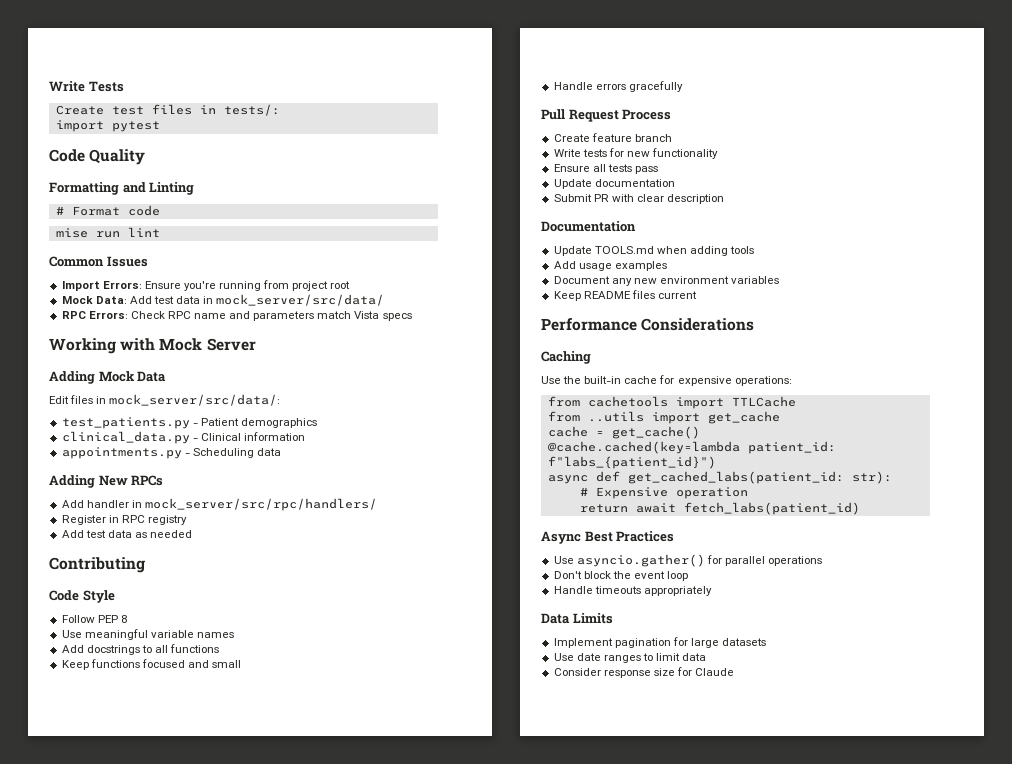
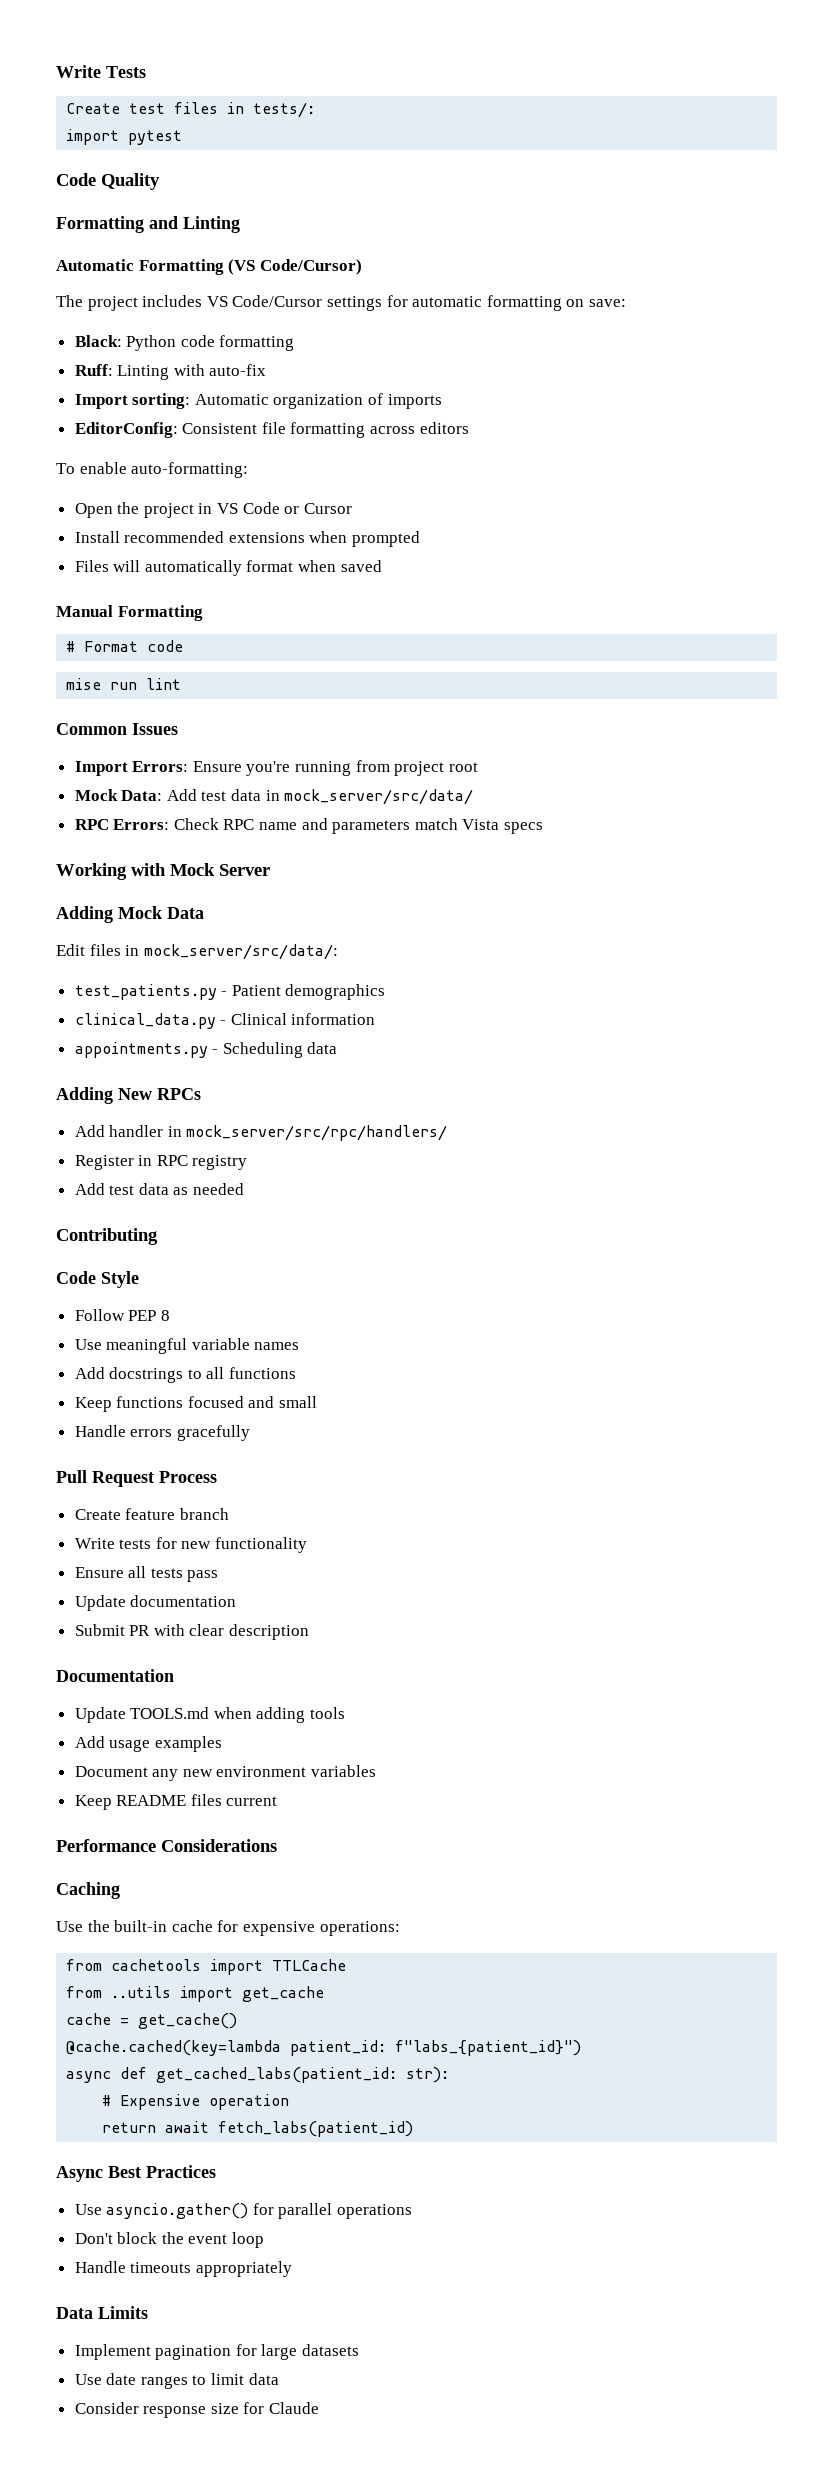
+ Automatic Formatting (VS Code/Cursor)
+ The project includes VS Code/Cursor settings for automatic formatting on save:
+ Black: Python code formatting
+ Ruff: Linting with auto-fix
+ Import sorting: Automatic organization of imports
+ EditorConfig: Consistent file formatting across editors
+ To enable auto-formatting:
+ Open the project in VS Code or Cursor
+ Install recommended extensions when prompted
+ Files will automatically format when saved
+ Manual Formatting

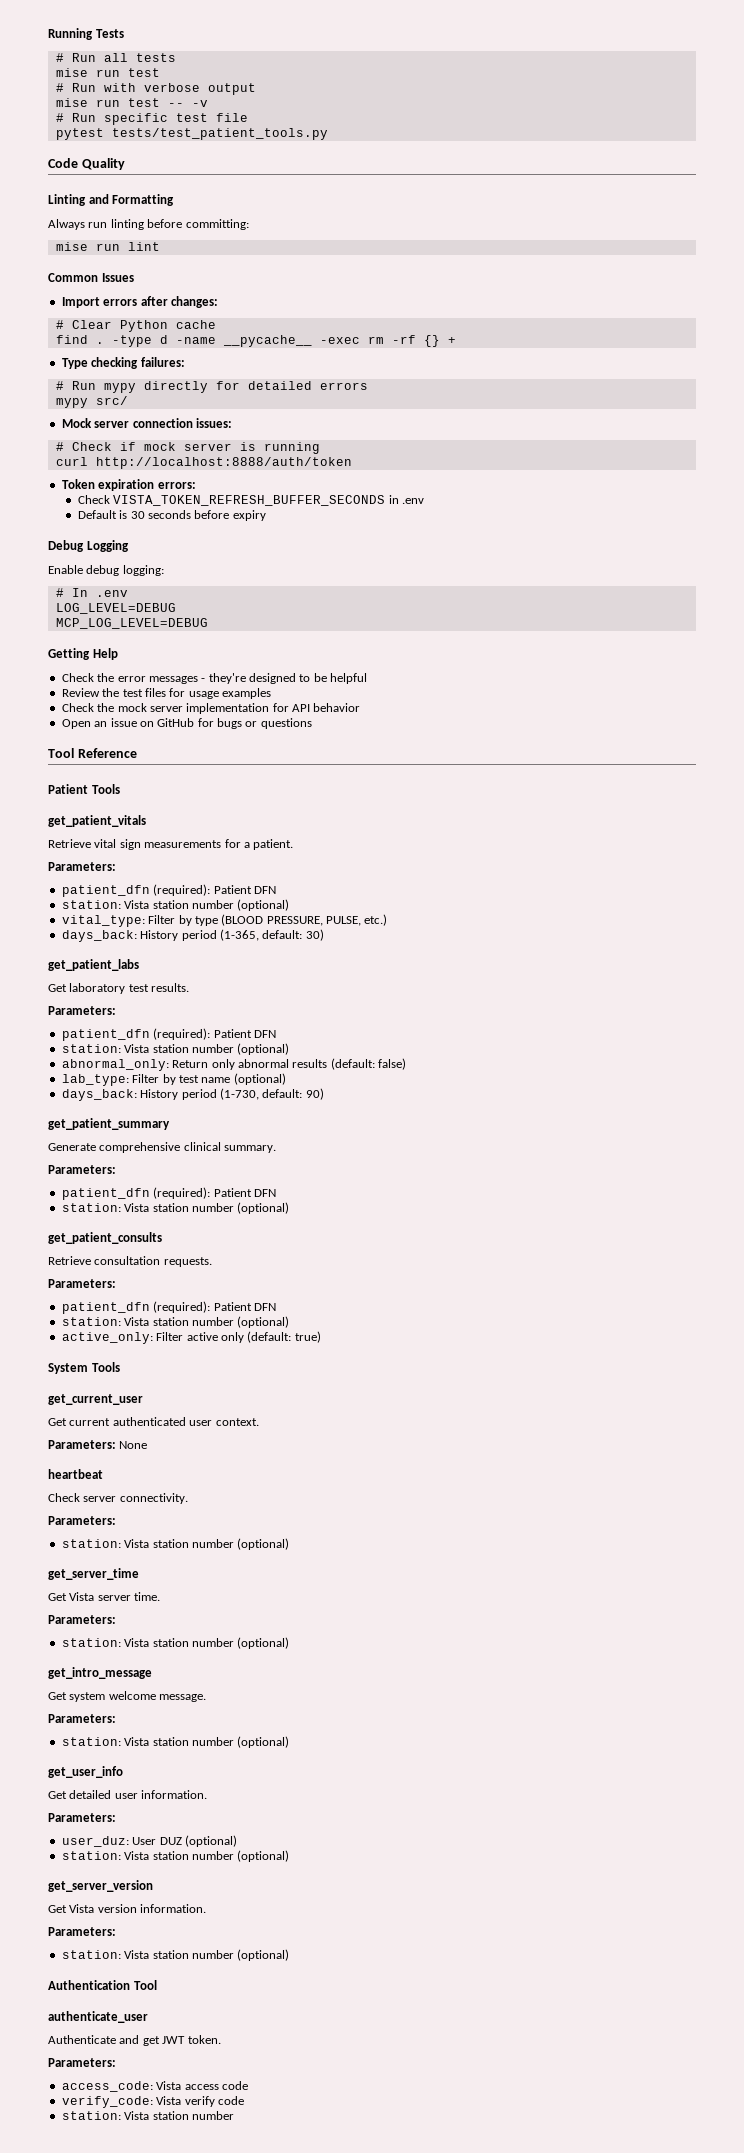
- Write Tests
+ Running Tests
- Create test files in tests/:
- import pytest
+ # Run all tests
+ mise run test
+ # Run with verbose output
+ mise run test -- -v
+ # Run specific test file
+ pytest tests/test_patient_tools.py
- Formatting and Linting
- Automatic Formatting (VS Code/Cursor)
- The project includes VS Code/Cursor settings for automatic formatting on save:
- Black: Python code formatting
- Ruff: Linting with auto-fix
- Import sorting: Automatic organization of imports
- EditorConfig: Consistent file formatting across editors
- To enable auto-formatting:
- Open the project in VS Code or Cursor
- Install recommended extensions when prompted
- Files will automatically format when saved
- Manual Formatting
- # Format code
+ Linting and Formatting
+ Always run linting before committing:
- Import Errors: Ensure you're running from project root
- Mock Data: Add test data in mock_server/src/data/
- RPC Errors: Check RPC name and parameters match Vista specs
- Working with Mock Server
- Adding Mock Data
- Edit files in mock_server/src/data/:
- test_patients.py - Patient demographics
- clinical_data.py - Clinical information
- appointments.py - Scheduling data
- Adding New RPCs
- Add handler in mock_server/src/rpc/handlers/
- Register in RPC registry
- Add test data as needed
- Contributing
- Code Style
- Follow PEP 8
- Use meaningful variable names
- Add docstrings to all functions
- Keep functions focused and small
- Handle errors gracefully
- Pull Request Process
- Create feature branch
- Write tests for new functionality
- Ensure all tests pass
- Update documentation
- Submit PR with clear description
- Documentation
- Update TOOLS.md when adding tools
- Add usage examples
- Document any new environment variables
- Keep README files current
- Performance Considerations
- Caching
- Use the built-in cache for expensive operations:
- from cachetools import TTLCache
- from ..utils import get_cache
- cache = get_cache()
- @cache.cached(key=lambda patient_id: f"labs_{patient_id}")
- async def get_cached_labs(patient_id: str):
- # Expensive operation
- return await fetch_labs(patient_id)
- Async Best Practices
- Use asyncio.gather() for parallel operations
- Don't block the event loop
- Handle timeouts appropriately
- Data Limits
- Implement pagination for large datasets
- Use date ranges to limit data
- Consider response size for Claude
+ Import errors after changes:
+ # Clear Python cache
+ find . -type d -name __pycache__ -exec rm -rf {} +
+ Type checking failures:
+ # Run mypy directly for detailed errors
+ mypy src/
+ Mock server connection issues:
+ # Check if mock server is running
+ curl http://localhost:8888/auth/token
+ Token expiration errors:
+ Check VISTA_TOKEN_REFRESH_BUFFER_SECONDS in .env
+ Default is 30 seconds before expiry
+ Debug Logging
+ Enable debug logging:
+ # In .env
+ LOG_LEVEL=DEBUG
+ MCP_LOG_LEVEL=DEBUG
+ Getting Help
+ Check the error messages - they're designed to be helpful
+ Review the test files for usage examples
+ Check the mock server implementation for API behavior
+ Open an issue on GitHub for bugs or questions
+ Tool Reference
+ Patient Tools
+ get_patient_vitals
+ Retrieve vital sign measurements for a patient.
+ Parameters:
+ patient_dfn (required): Patient DFN
+ station: Vista station number (optional)
+ vital_type: Filter by type (BLOOD PRESSURE, PULSE, etc.)
+ days_back: History period (1-365, default: 30)
+ get_patient_labs
+ Get laboratory test results.
+ Parameters:
+ patient_dfn (required): Patient DFN
+ station: Vista station number (optional)
+ abnormal_only: Return only abnormal results (default: false)
+ lab_type: Filter by test name (optional)
+ days_back: History period (1-730, default: 90)
+ get_patient_summary
+ Generate comprehensive clinical summary.
+ Parameters:
+ patient_dfn (required): Patient DFN
+ station: Vista station number (optional)
+ get_patient_consults
+ Retrieve consultation requests.
+ Parameters:
+ patient_dfn (required): Patient DFN
+ station: Vista station number (optional)
+ active_only: Filter active only (default: true)
+ System Tools
+ get_current_user
+ Get current authenticated user context.
+ Parameters: None
+ heartbeat
+ Check server connectivity.
+ Parameters:
+ station: Vista station number (optional)
+ get_server_time
+ Get Vista server time.
+ Parameters:
+ station: Vista station number (optional)
+ get_intro_message
+ Get system welcome message.
+ Parameters:
+ station: Vista station number (optional)
+ get_user_info
+ Get detailed user information.
+ Parameters:
+ user_duz: User DUZ (optional)
+ station: Vista station number (optional)
+ get_server_version
+ Get Vista version information.
+ Parameters:
+ station: Vista station number (optional)
+ Authentication Tool
+ authenticate_user
+ Authenticate and get JWT token.
+ Parameters:
+ access_code: Vista access code
+ verify_code: Vista verify code
+ station: Vista station number

